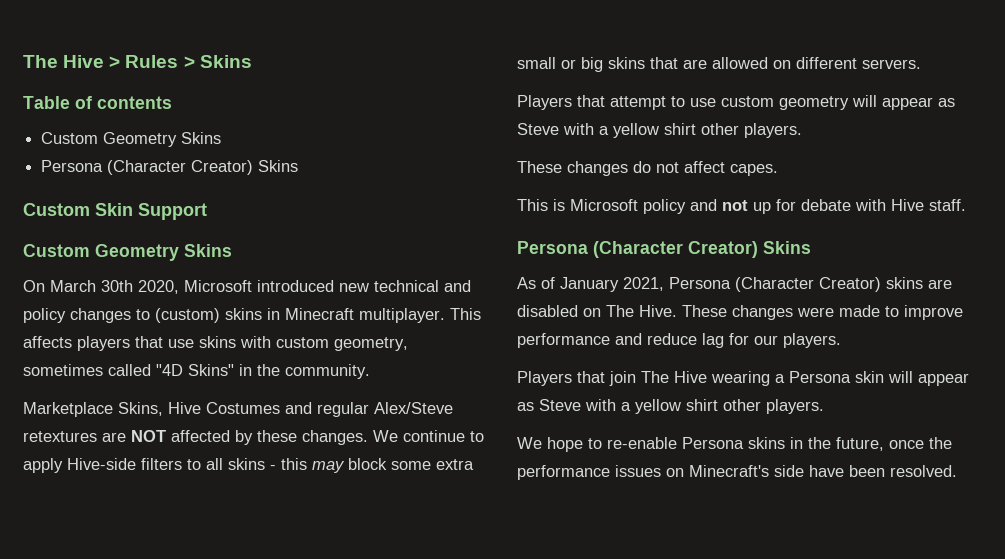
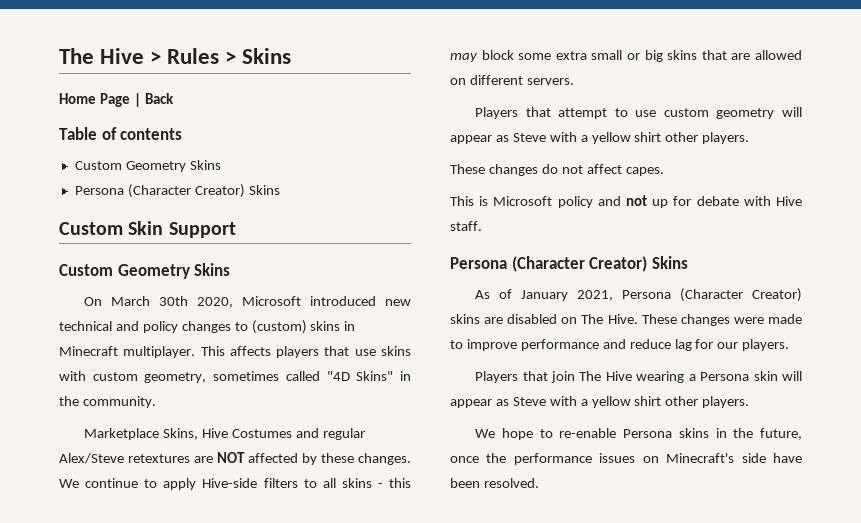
+ Home Page | Back

